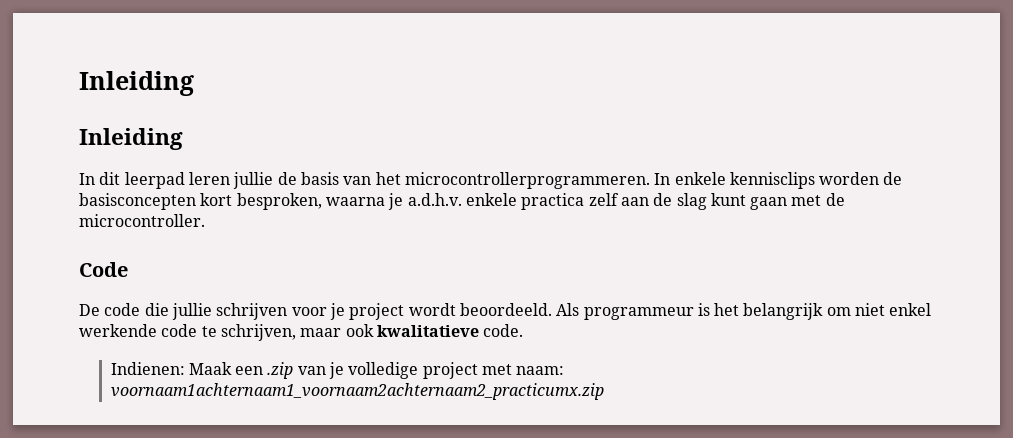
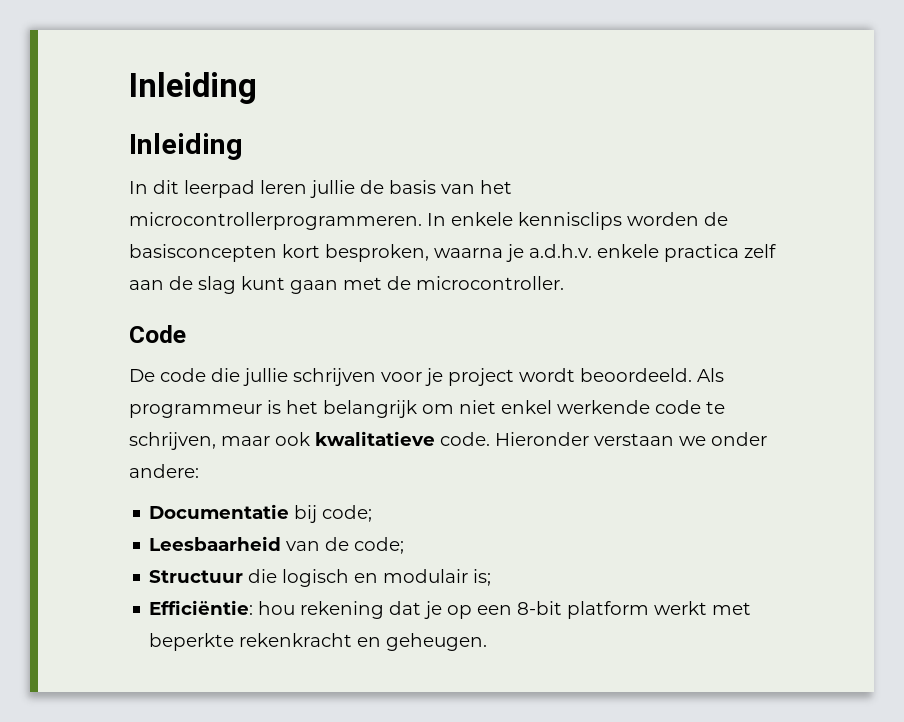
- Als programmeur is het belangrijk om niet enkel werkende code te schrijven, maar ook kwalitatieve code.
- Indienen: Maak een .zip van je volledige project met naam: voornaam1achternaam1_voornaam2achternaam2_practicumx.zip
+ Als programmeur is het belangrijk om niet enkel werkende code te schrijven, maar ook kwalitatieve code. Hieronder verstaan we onder andere:
+ Documentatie bij code;
+ Leesbaarheid van de code;
+ Structuur die logisch en modulair is;
+ Efficiëntie: hou rekening dat je op een 8-bit platform werkt met beperkte rekenkracht en geheugen.

